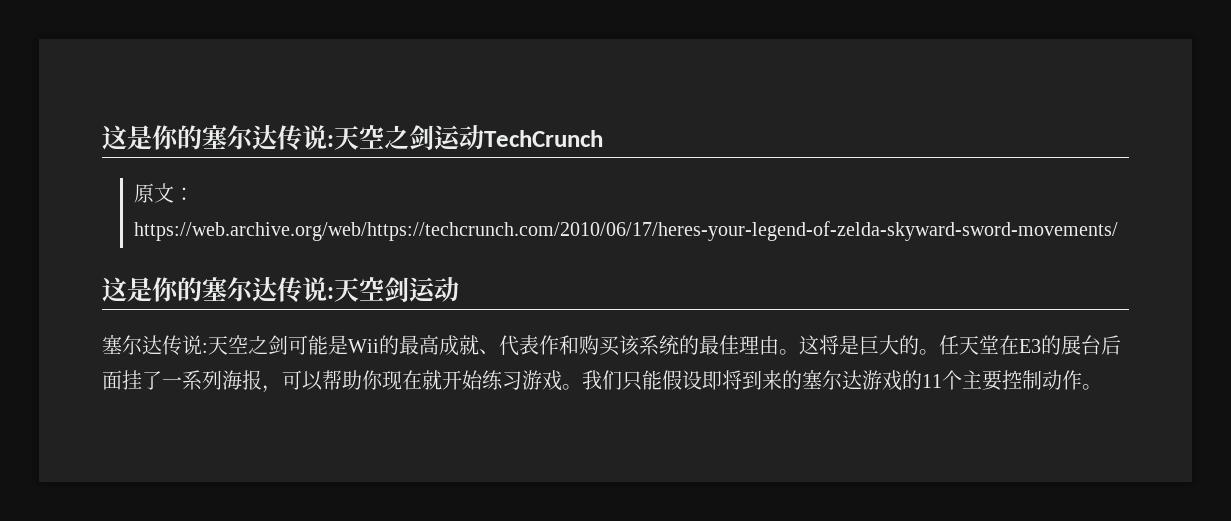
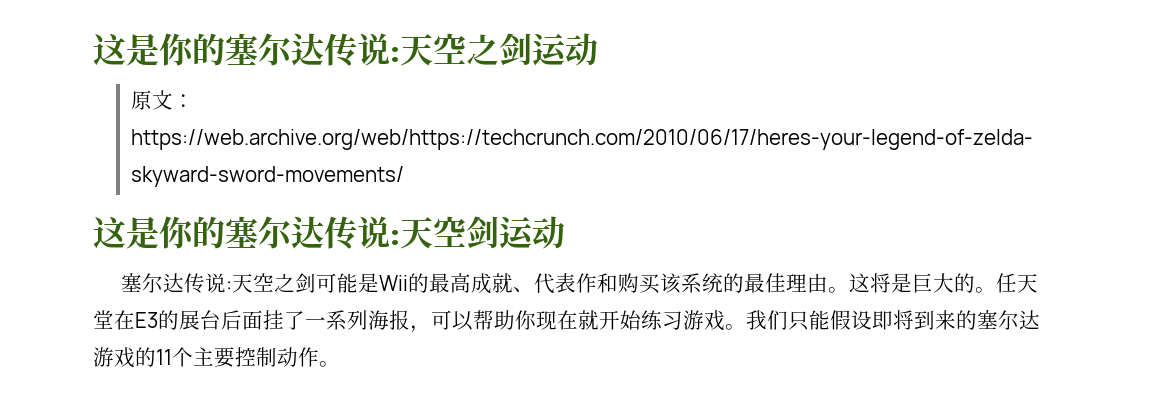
- 这是你的塞尔达传说:天空之剑运动TechCrunch
+ 这是你的塞尔达传说:天空之剑运动

